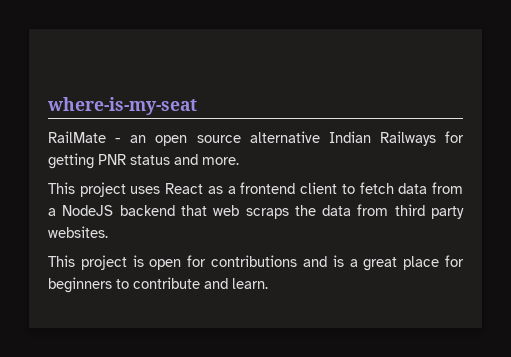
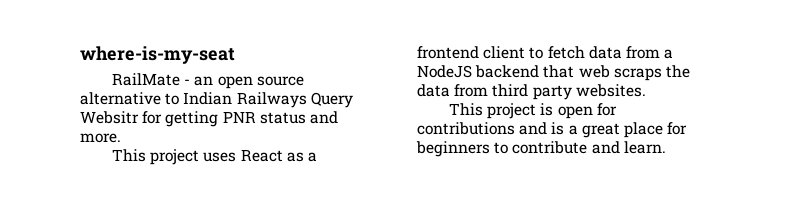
- RailMate - an open source alternative Indian Railways for getting PNR status and more.
+ RailMate - an open source alternative to Indian Railways Query Websitr for getting PNR status and more.

